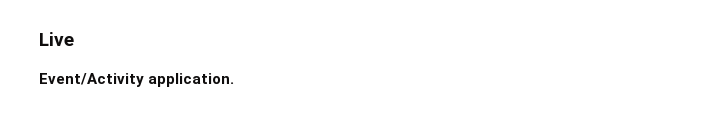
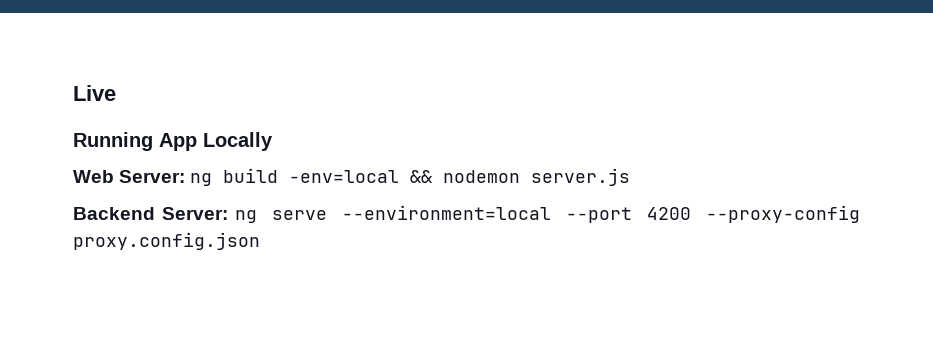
- Event/Activity application.
+ Running App Locally
+ Web Server: ng build -env=local && nodemon server.js
+ Backend Server: ng serve --environment=local --port 4200 --proxy-config proxy.config.json

